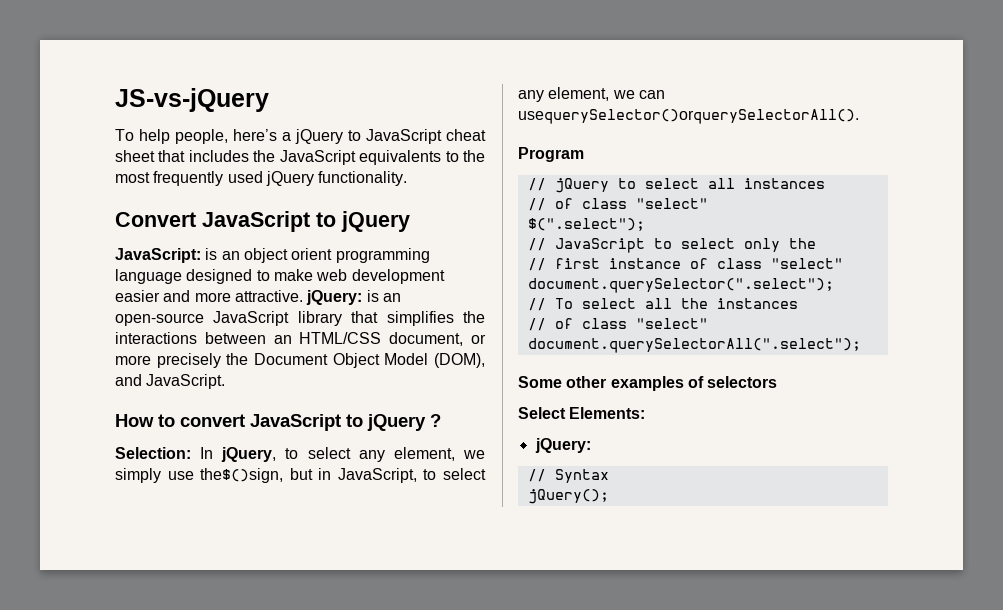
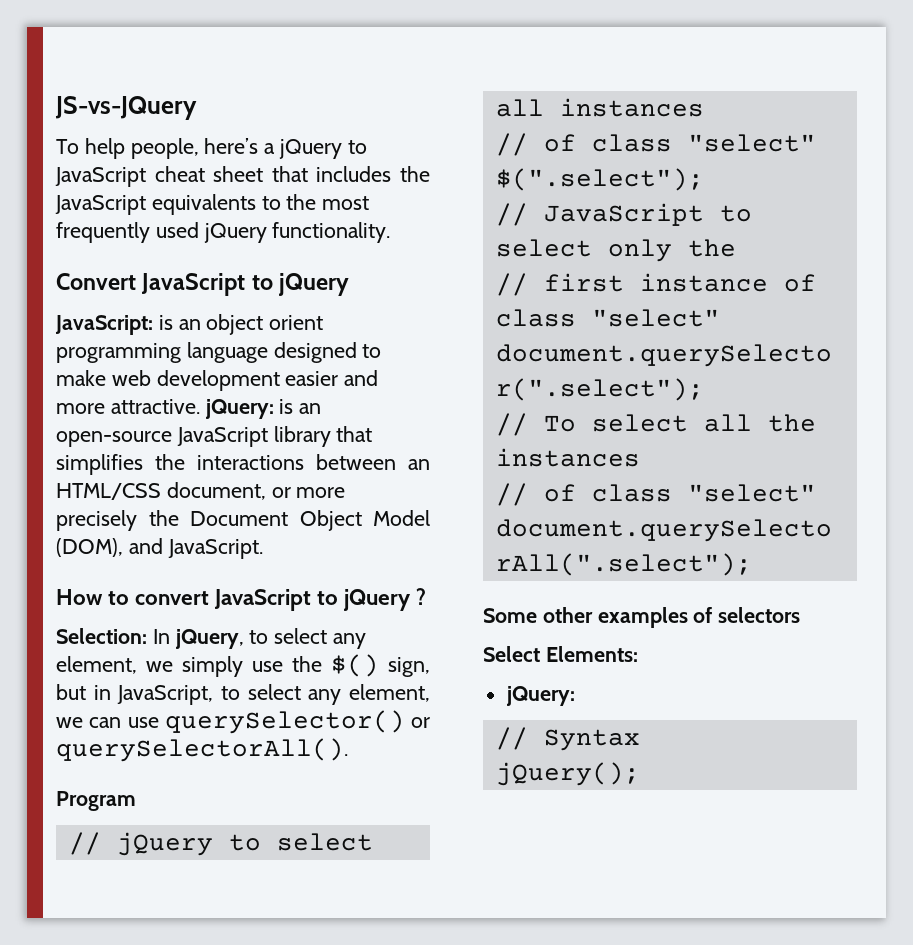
- JS-vs-jQuery
+ JS-vs-JQuery
- Selection: In jQuery, to select any element, we simply use the$()sign, but in JavaScript, to select any element, we can usequerySelector()orquerySelectorAll().
+ Selection: In jQuery, to select any element, we simply use the $() sign, but in JavaScript, to select any element, we can use querySelector() or querySelectorAll().

